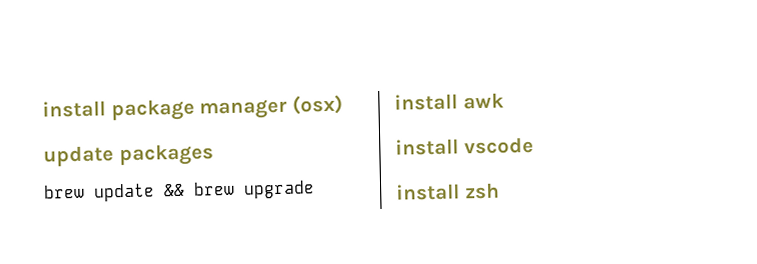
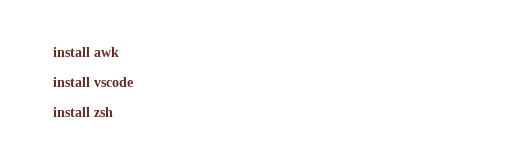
- install package manager (osx)
- update packages
- brew update && brew upgrade

